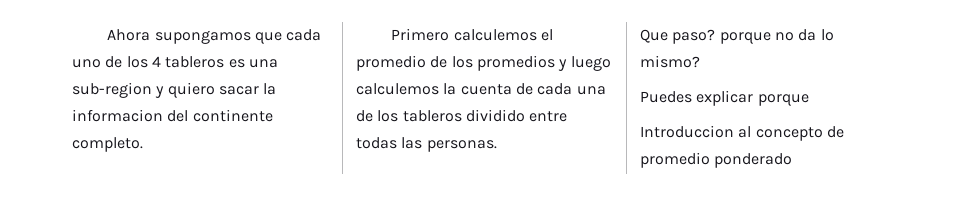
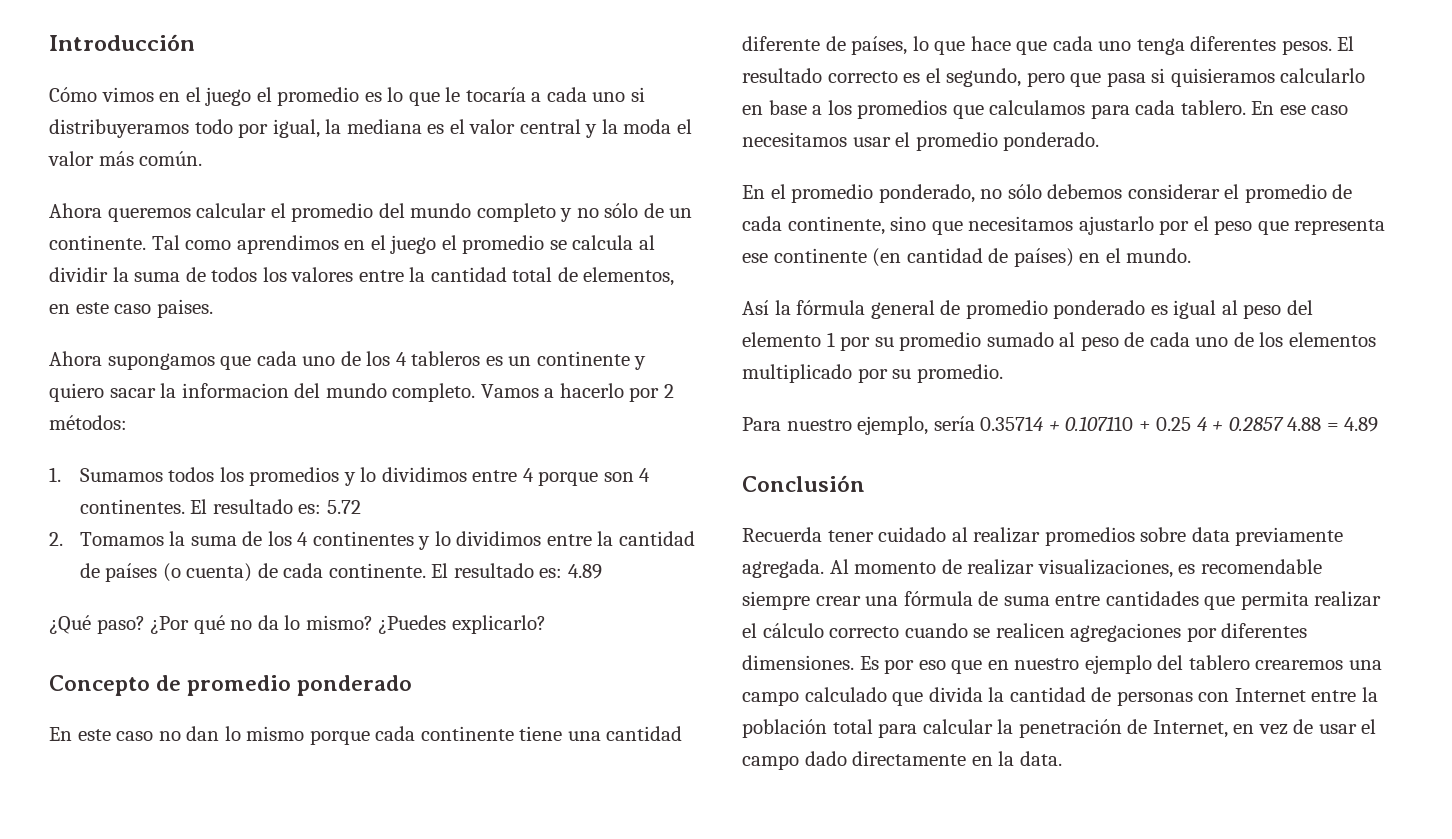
+ Introducción
+ Cómo vimos en el juego el promedio es lo que le tocaría a cada uno si distribuyeramos todo por igual, la mediana es el valor central y la moda el valor más común.
+ Ahora queremos calcular el promedio del mundo completo y no sólo de un continente. Tal como aprendimos en el juego el promedio se calcula al dividir la suma de todos los valores entre la cantidad total de elementos, en este caso paises.
- Ahora supongamos que cada uno de los 4 tableros es una sub-region y quiero sacar la informacion del continente completo.
- Primero calculemos el promedio de los promedios y luego calculemos la cuenta de cada una de los tableros dividido entre todas las personas.
- Que paso? porque no da lo mismo?
- Puedes explicar porque
- Introduccion al concepto de promedio ponderado
+ Ahora supongamos que cada uno de los 4 tableros es un continente y quiero sacar la informacion del mundo completo. Vamos a hacerlo por 2 métodos:
+ 1. Sumamos todos los promedios y lo dividimos entre 4 porque son 4 continentes. El resultado es: 5.72
+ 2. Tomamos la suma de los 4 continentes y lo dividimos entre la cantidad de países (o cuenta) de cada continente. El resultado es: 4.89
+ ¿Qué paso? ¿Por qué no da lo mismo? ¿Puedes explicarlo?
+ Concepto de promedio ponderado
+ En este caso no dan lo mismo porque cada continente tiene una cantidad diferente de países, lo que hace que cada uno tenga diferentes pesos. El resultado correcto es el segundo, pero que pasa si quisieramos calcularlo en base a los promedios que calculamos para cada tablero. En ese caso necesitamos usar el promedio ponderado.
+ En el promedio ponderado, no sólo debemos considerar el promedio de cada continente, sino que necesitamos ajustarlo por el peso que representa ese continente (en cantidad de países) en el mundo.
+ Así la fórmula general de promedio ponderado es igual al peso del elemento 1 por su promedio sumado al peso de cada uno de los elementos multiplicado por su promedio.
+ Para nuestro ejemplo, sería 0.35714 + 0.107110 + 0.25 4 + 0.2857 4.88 = 4.89
+ Conclusión
+ Recuerda tener cuidado al realizar promedios sobre data previamente agregada. Al momento de realizar visualizaciones, es recomendable siempre crear una fórmula de suma entre cantidades que permita realizar el cálculo correcto cuando se realicen agregaciones por diferentes dimensiones. Es por eso que en nuestro ejemplo del tablero crearemos una campo calculado que divida la cantidad de personas con Internet entre la población total para calcular la penetración de Internet, en vez de usar el campo dado directamente en la data.

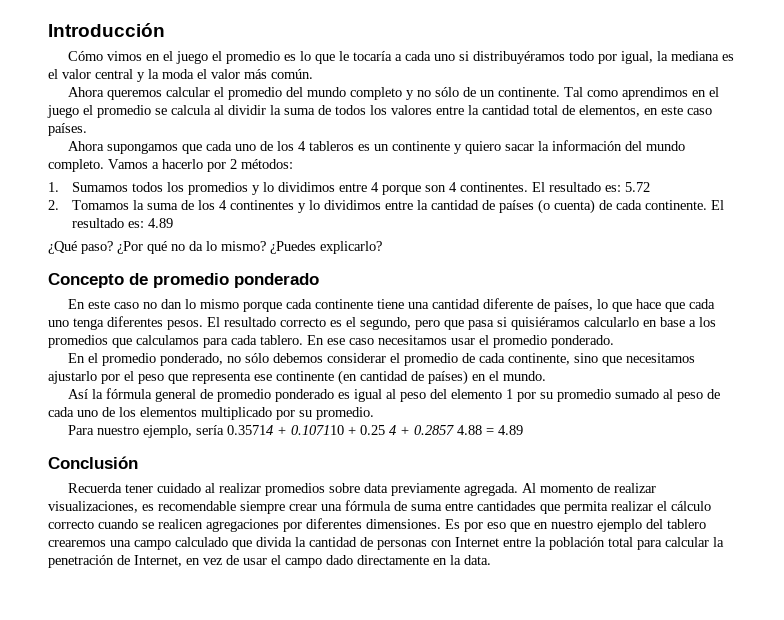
- Cómo vimos en el juego el promedio es lo que le tocaría a cada uno si distribuyeramos todo por igual, la mediana es el valor central y la moda el valor más común.
+ Cómo vimos en el juego el promedio es lo que le tocaría a cada uno si distribuyéramos todo por igual, la mediana es el valor central y la moda el valor más común.
- Tal como aprendimos en el juego el promedio se calcula al dividir la suma de todos los valores entre la cantidad total de elementos, en este caso paises.
+ Tal como aprendimos en el juego el promedio se calcula al dividir la suma de todos los valores entre la cantidad total de elementos, en este caso países.
- Ahora supongamos que cada uno de los 4 tableros es un continente y quiero sacar la informacion del mundo completo.
+ Ahora supongamos que cada uno de los 4 tableros es un continente y quiero sacar la información del mundo completo.
- El resultado correcto es el segundo, pero que pasa si quisieramos calcularlo en base a los promedios que calculamos para cada tablero.
+ El resultado correcto es el segundo, pero que pasa si quisiéramos calcularlo en base a los promedios que calculamos para cada tablero.

